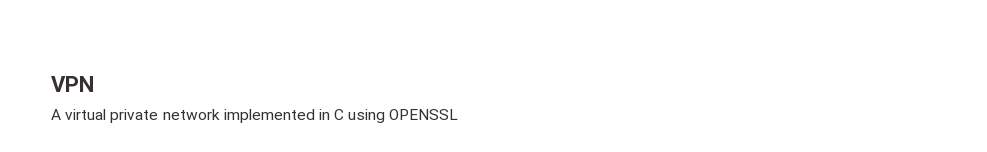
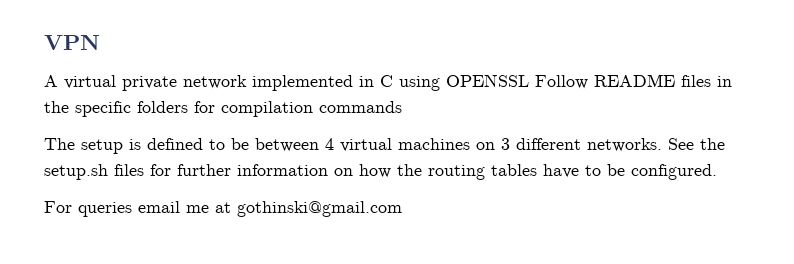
- A virtual private network implemented in C using OPENSSL
+ A virtual private network implemented in C using OPENSSL Follow README files in the specific folders for compilation commands
+ The setup is defined to be between 4 virtual machines on 3 different networks. See the setup.sh files for further information on how the routing tables have to be configured.
+ For queries email me at gothinski@gmail.com

